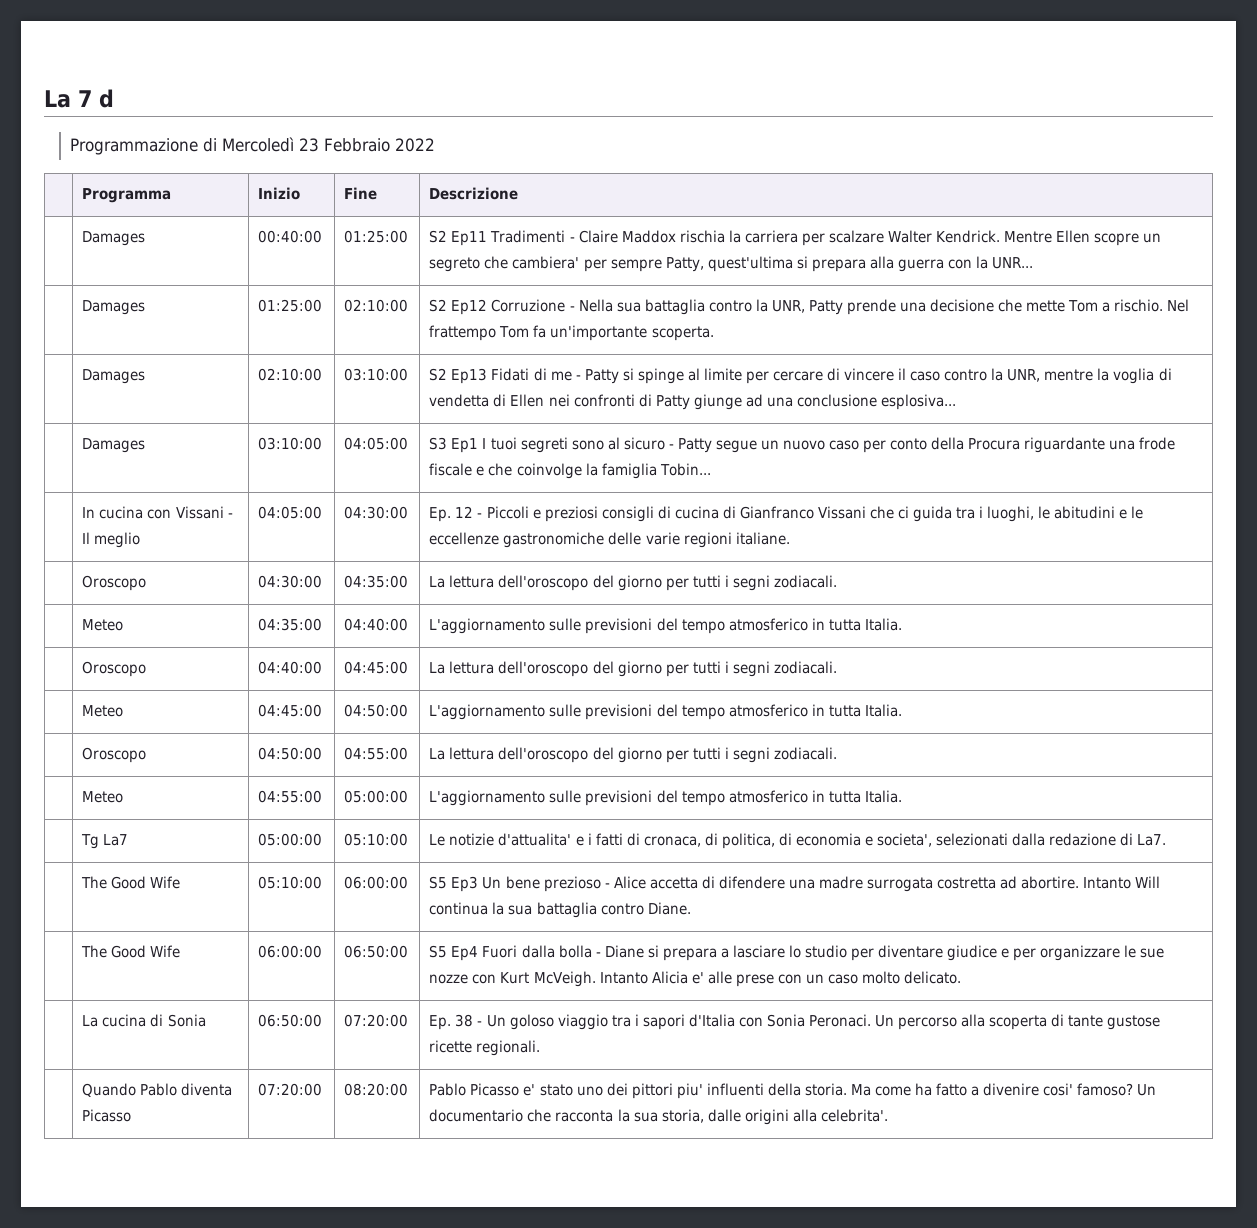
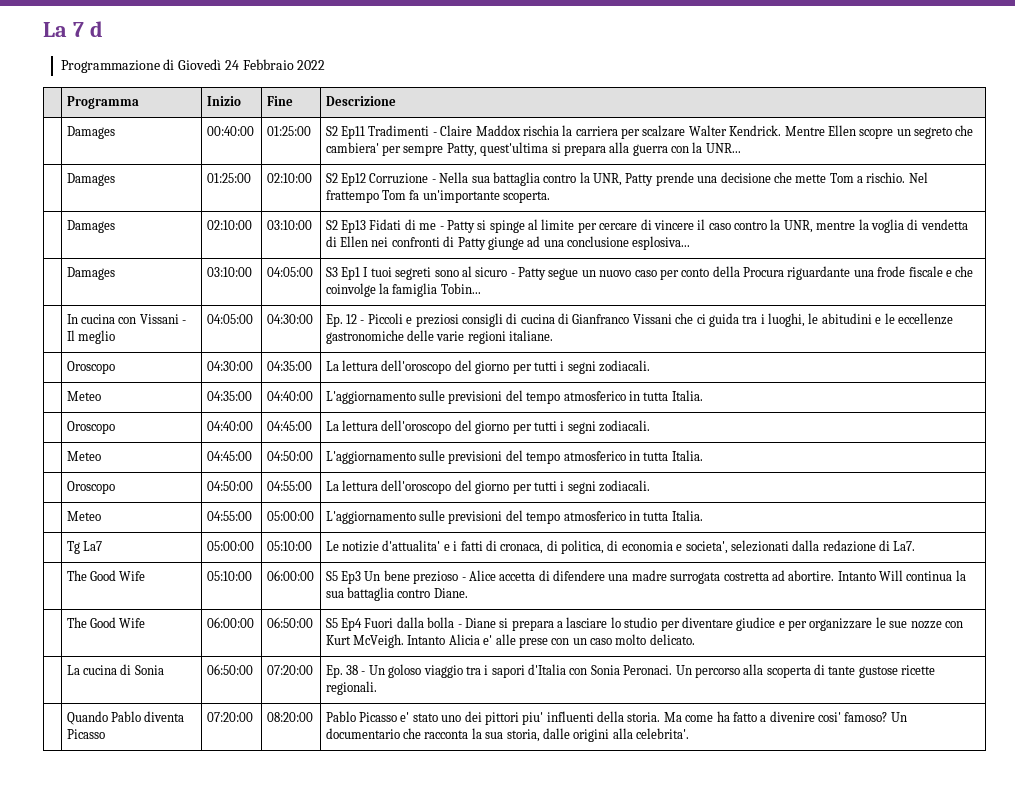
- Programmazione di Mercoledì 23 Febbraio 2022
+ Programmazione di Giovedì 24 Febbraio 2022

